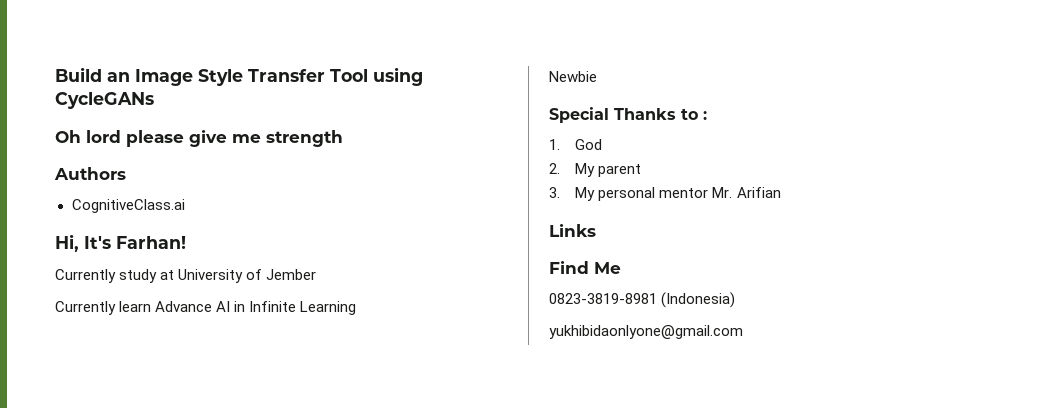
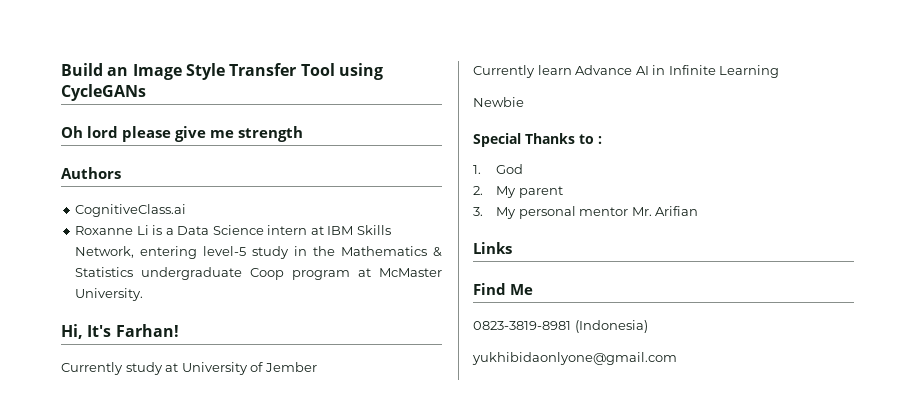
+ Roxanne Li is a Data Science intern at IBM Skills Network, entering level-5 study in the Mathematics & Statistics undergraduate Coop program at McMaster University.

